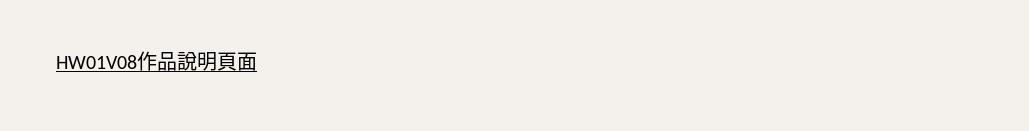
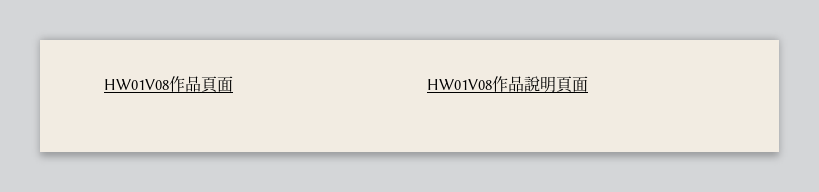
+ HW01V08作品頁面

